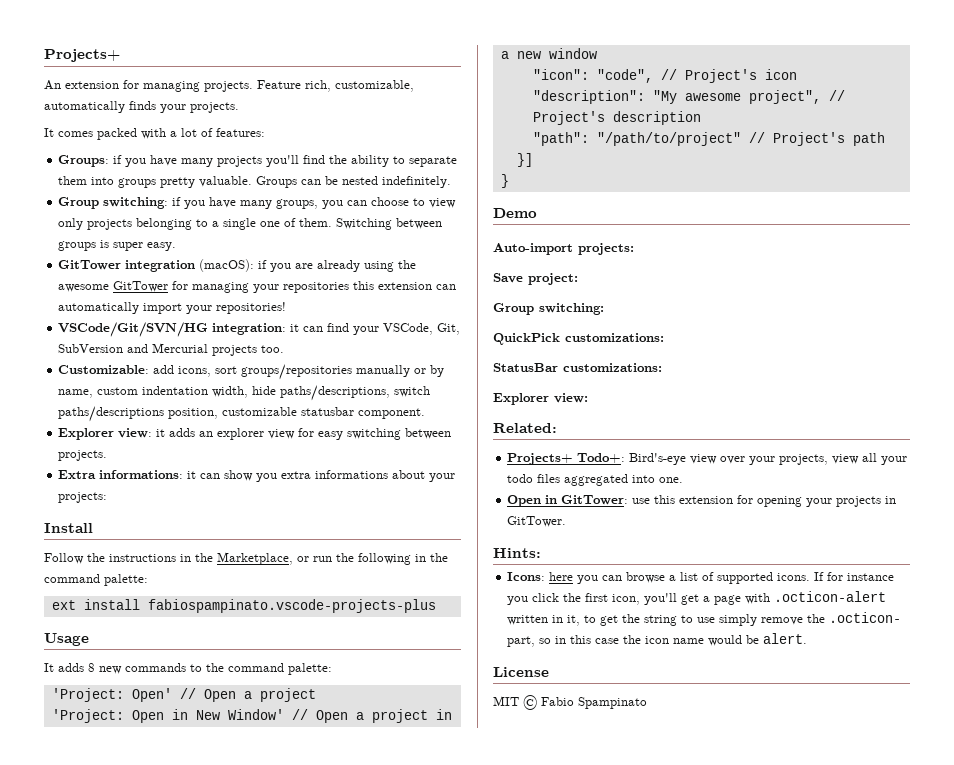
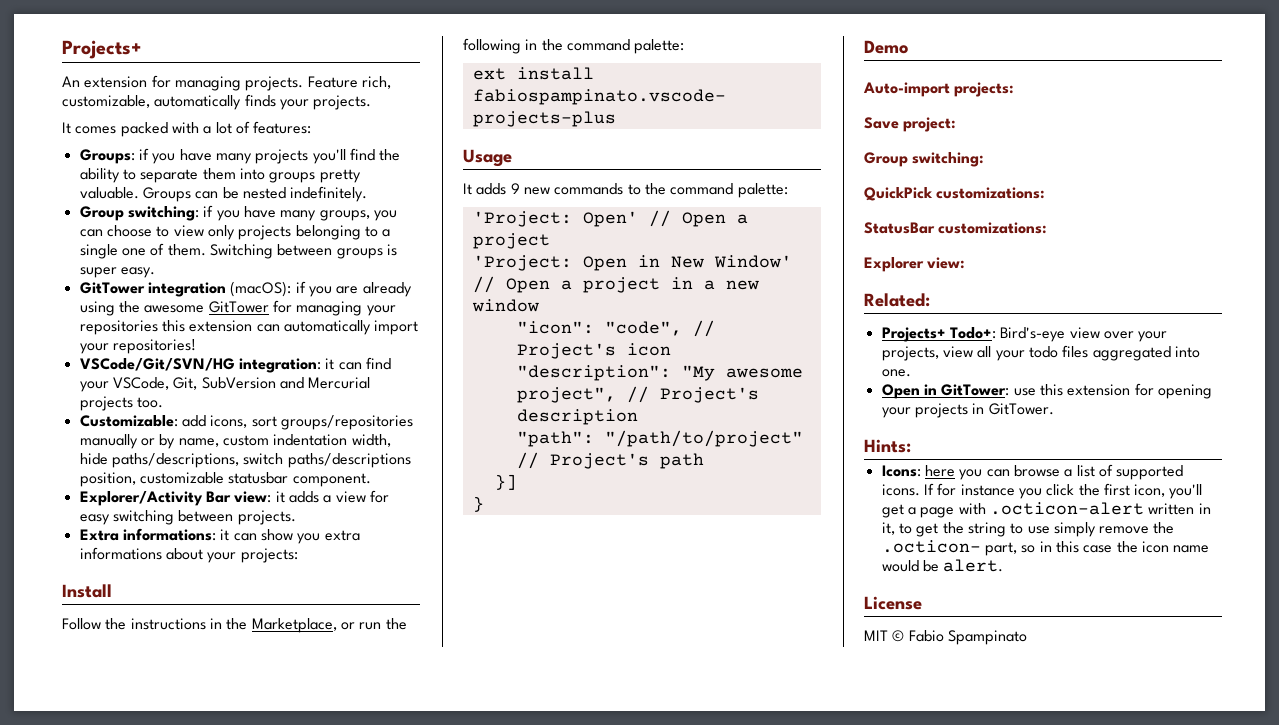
- Explorer view: it adds an explorer view for easy switching between projects.
+ Explorer/Activity Bar view: it adds a view for easy switching between projects.
- It adds 8 new commands to the command palette:
+ It adds 9 new commands to the command palette:

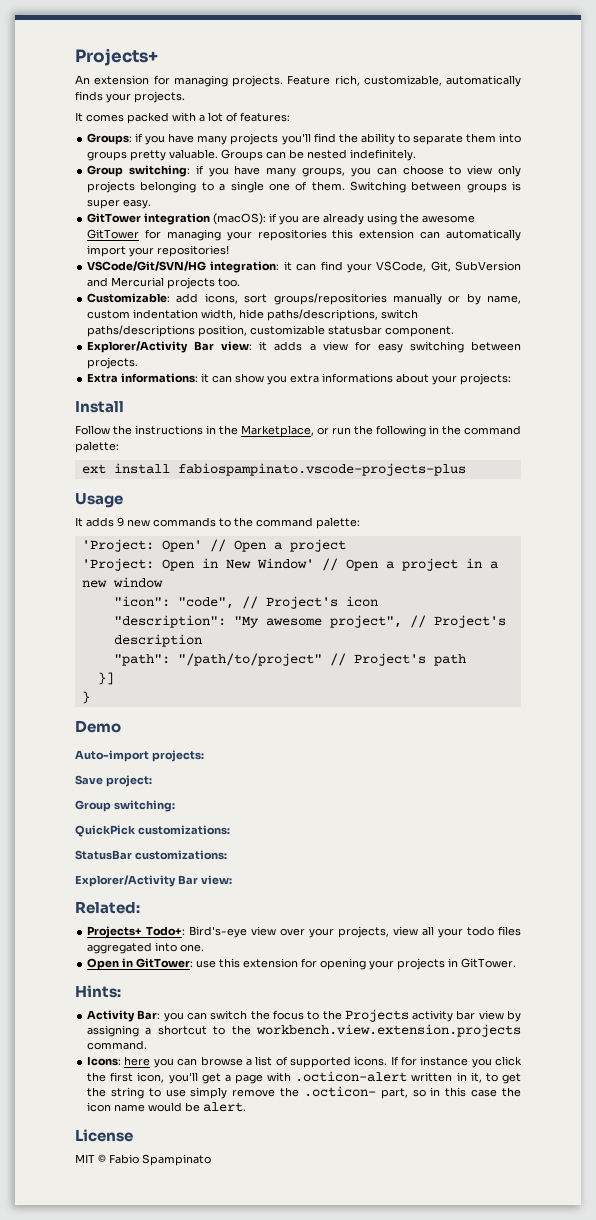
  StatusBar customizations:
- Explorer view:
+ Explorer/Activity Bar view:
+ Activity Bar: you can switch the focus to the Projects activity bar view by assigning a shortcut to the workbench.view.extension.projects command.

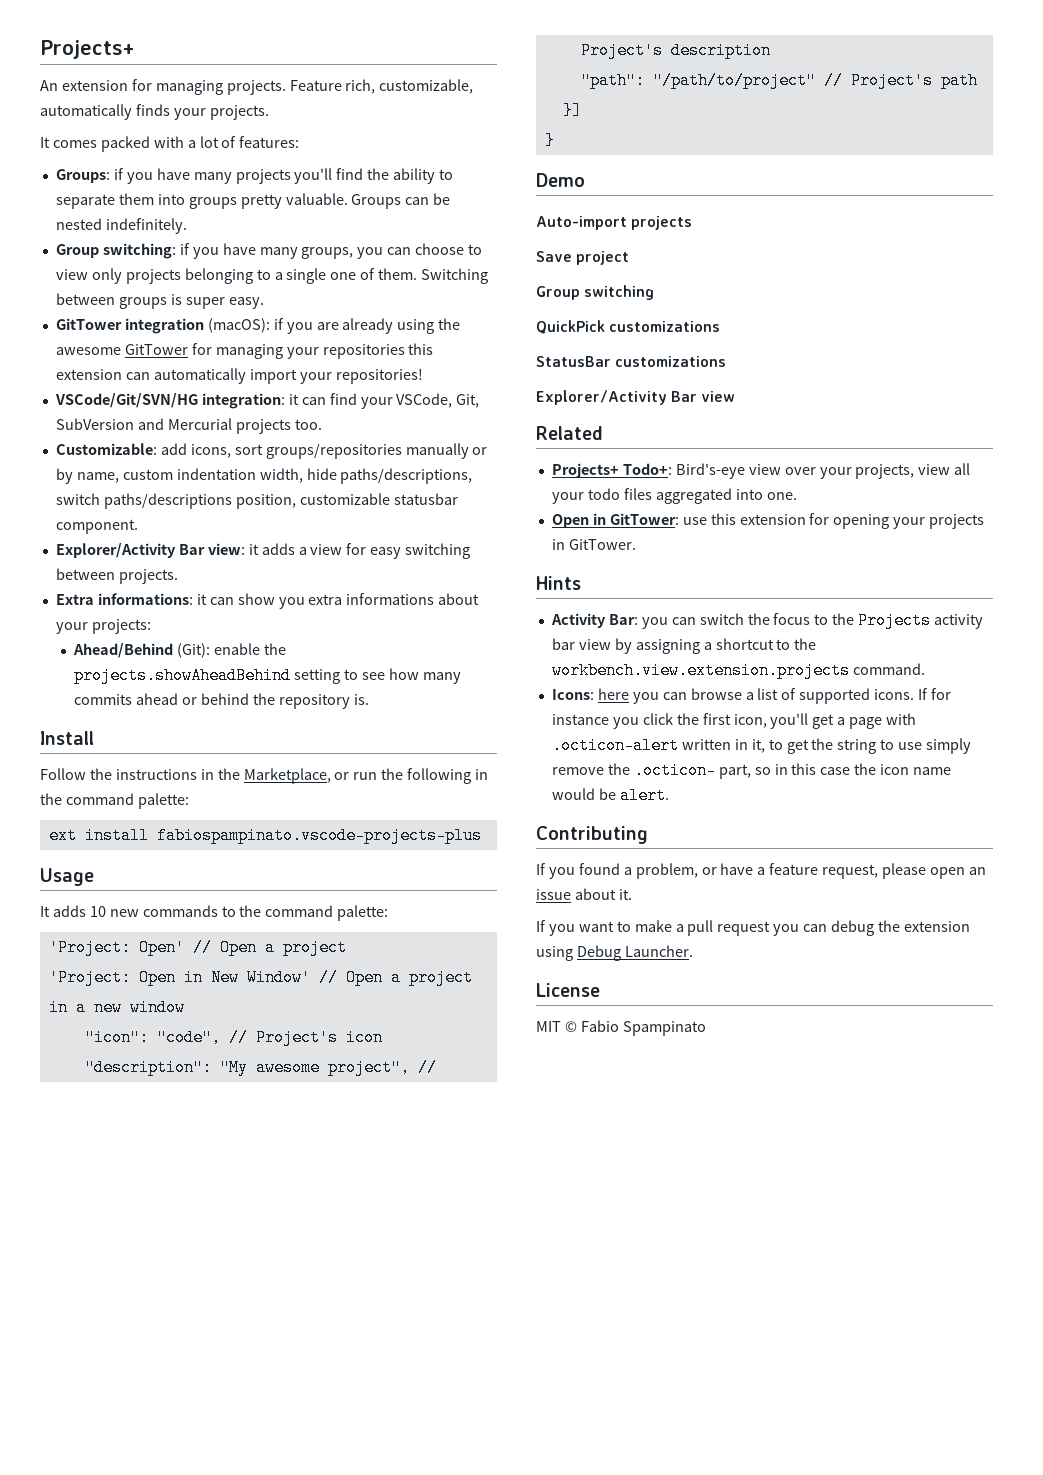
+ Ahead/Behind (Git): enable the projects.showAheadBehind setting to see how many commits ahead or behind the repository is.
- It adds 9 new commands to the command palette:
+ It adds 10 new commands to the command palette:
- Auto-import projects:
+ Auto-import projects
- Save project:
- Group switching:
+ Save project
+ Group switching
- QuickPick customizations:
+ QuickPick customizations
- StatusBar customizations:
- Explorer/Activity Bar view:
- Related:
+ StatusBar customizations
+ Explorer/Activity Bar view
+ Related
- Hints:
+ Hints
+ Contributing
+ If you found a problem, or have a feature request, please open an issue about it.
+ If you want to make a pull request you can debug the extension using Debug Launcher.

